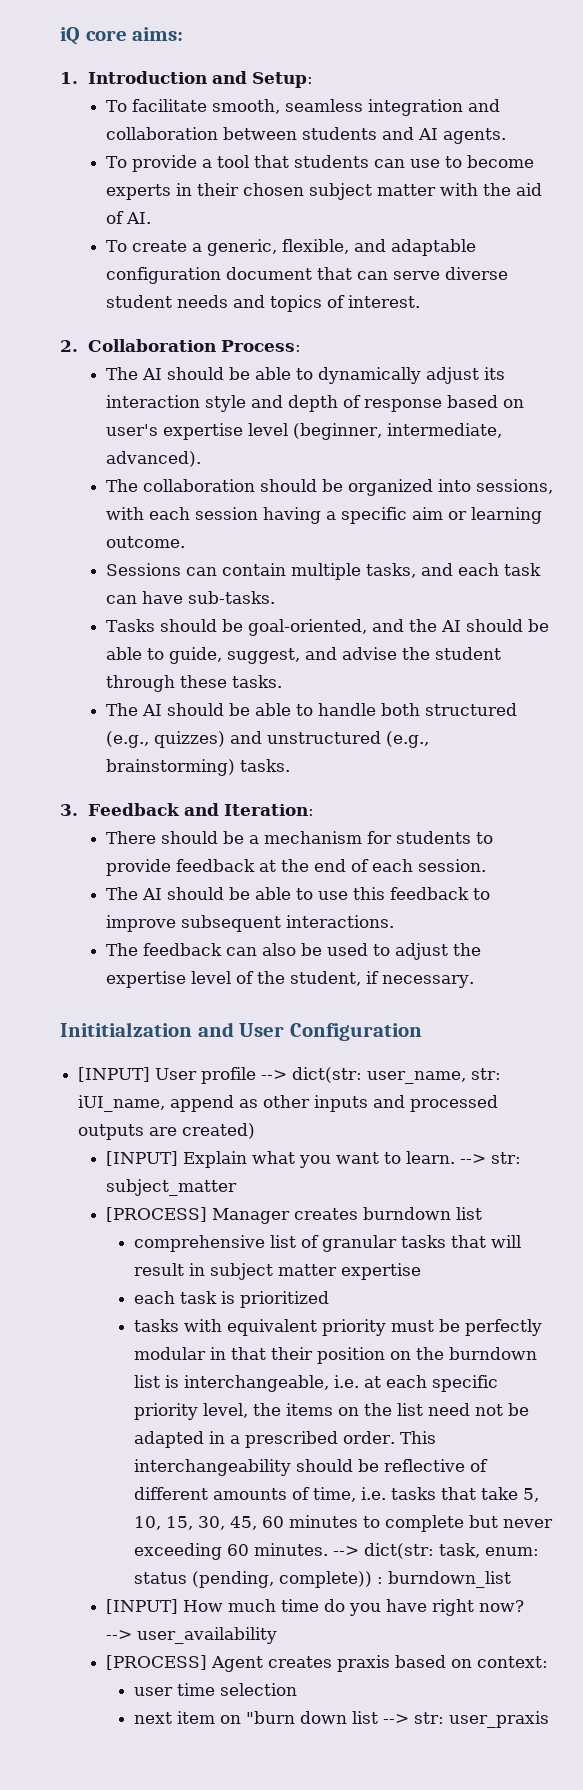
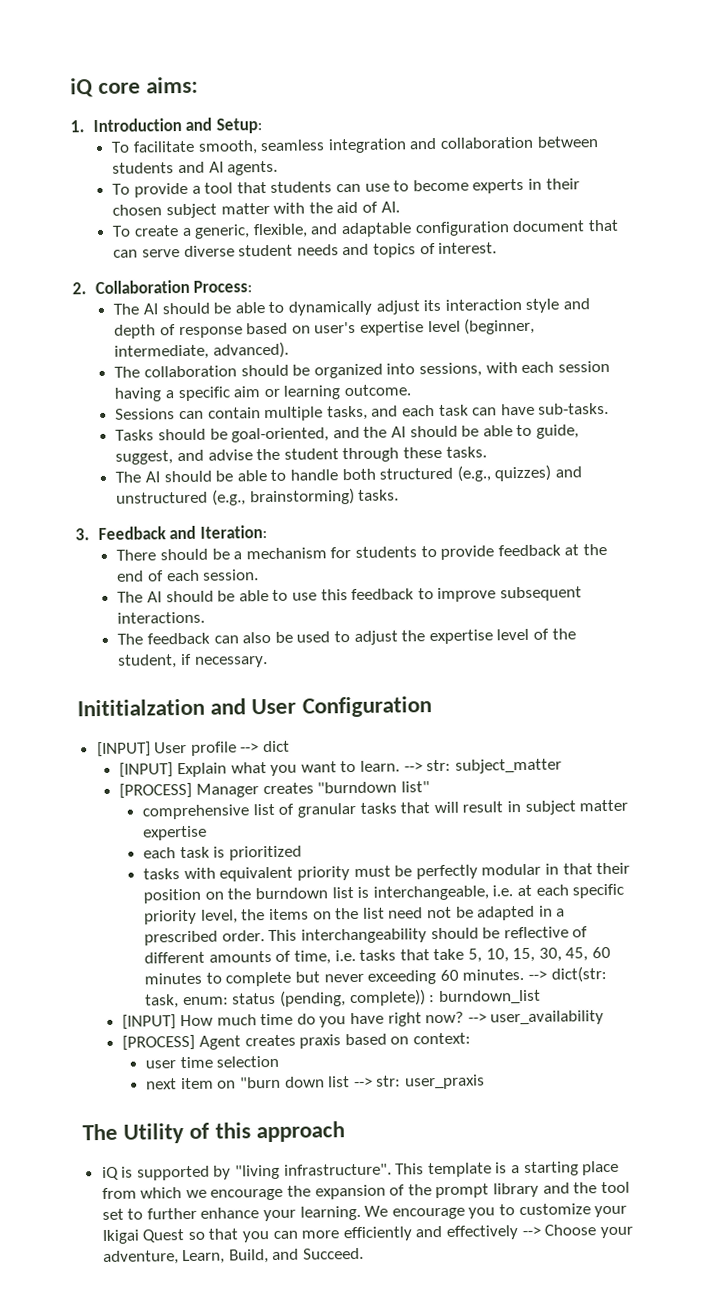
- [INPUT] User profile --> dict(str: user_name, str: iUI_name, append as other inputs and processed outputs are created)
+ [INPUT] User profile --> dict
- [PROCESS] Manager creates burndown list
+ [PROCESS] Manager creates "burndown list"
+ The Utility of this approach
+ iQ is supported by "living infrastructure". This template is a starting place from which we encourage the expansion of the prompt library and the tool set to further enhance your learning. We encourage you to customize your Ikigai Quest so that you can more efficiently and effectively --> Choose your adventure, Learn, Build, and Succeed.

